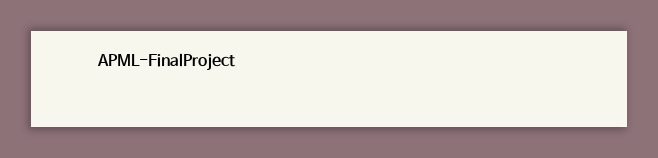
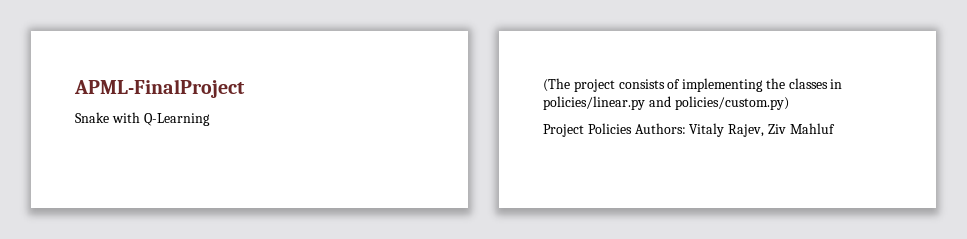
+ Snake with Q-Learning
+ (The project consists of implementing the classes in policies/linear.py and policies/custom.py)
+ Project Policies Authors: Vitaly Rajev, Ziv Mahluf

